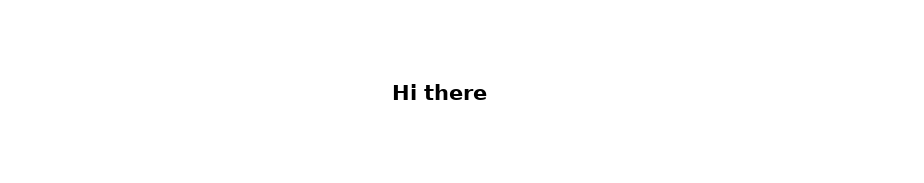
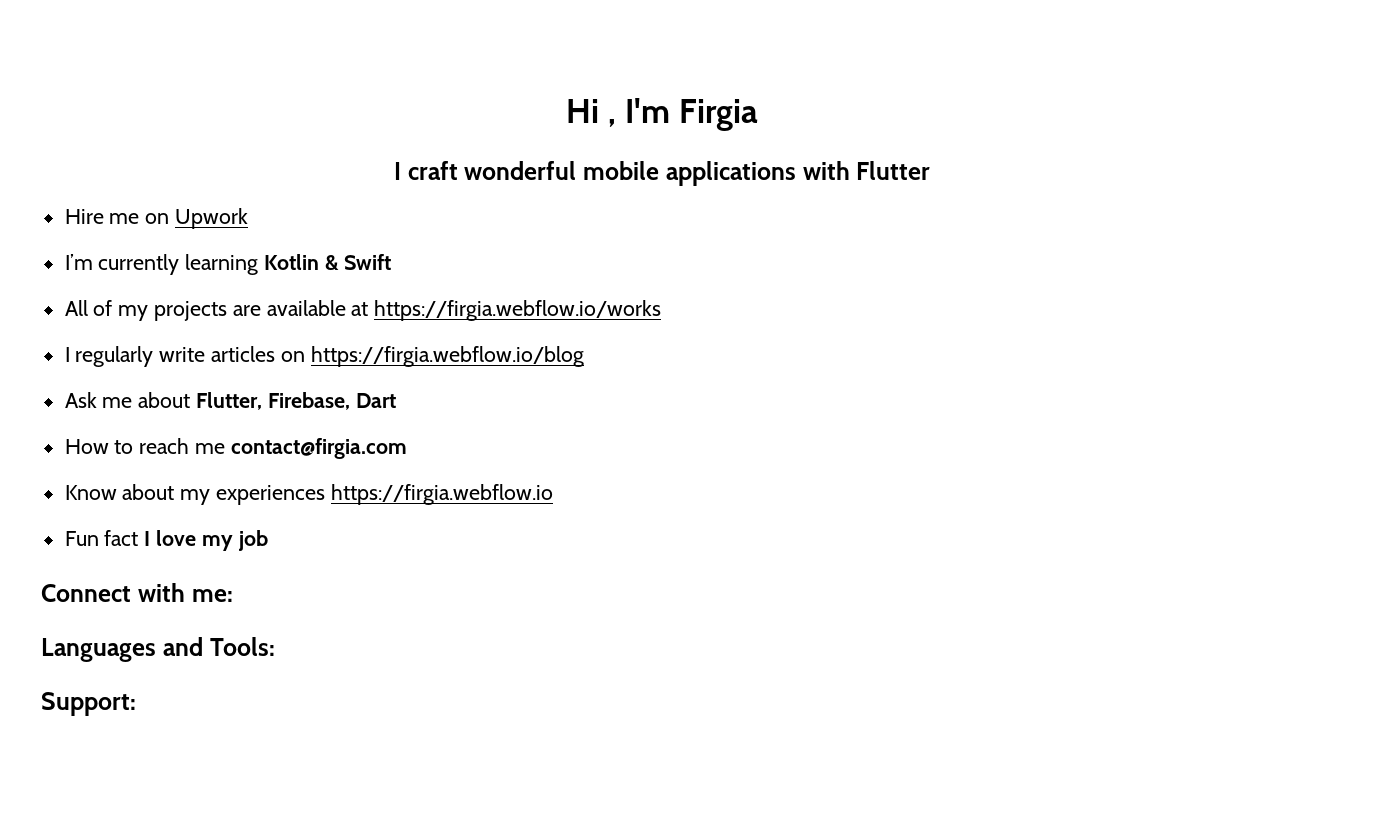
- Hi there
+ Hi , I'm Firgia
+ I craft wonderful mobile applications with Flutter
+ Hire me on Upwork
+ I’m currently learning Kotlin & Swift
+ All of my projects are available at https://firgia.webflow.io/works
+ I regularly write articles on https://firgia.webflow.io/blog
+ Ask me about Flutter, Firebase, Dart
+ How to reach me contact@firgia.com
+ Know about my experiences https://firgia.webflow.io
+ Fun fact I love my job
+ Connect with me:
+ Languages and Tools:
+ Support:

